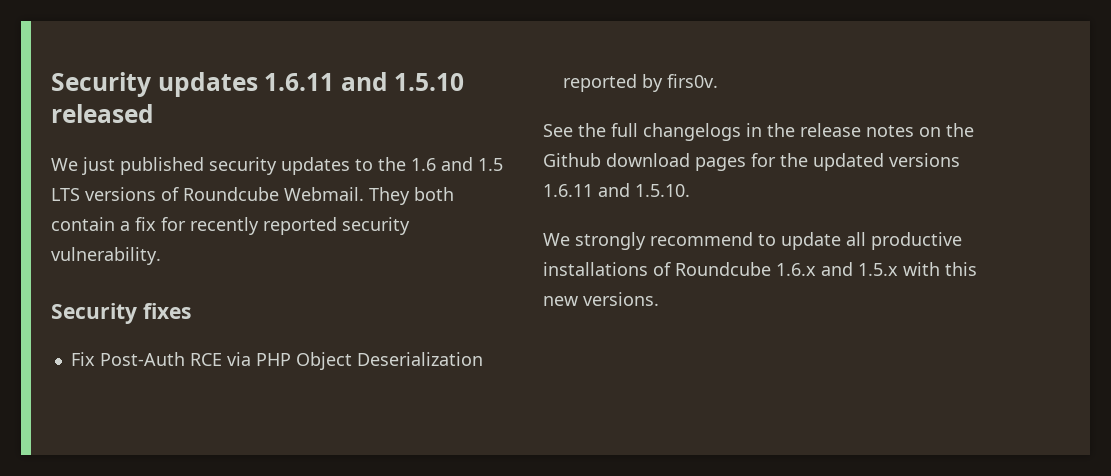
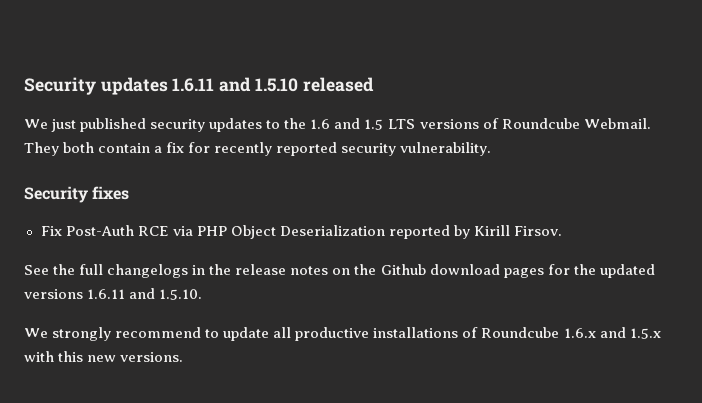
- Fix Post-Auth RCE via PHP Object Deserialization reported by firs0v.
+ Fix Post-Auth RCE via PHP Object Deserialization reported by Kirill Firsov.

